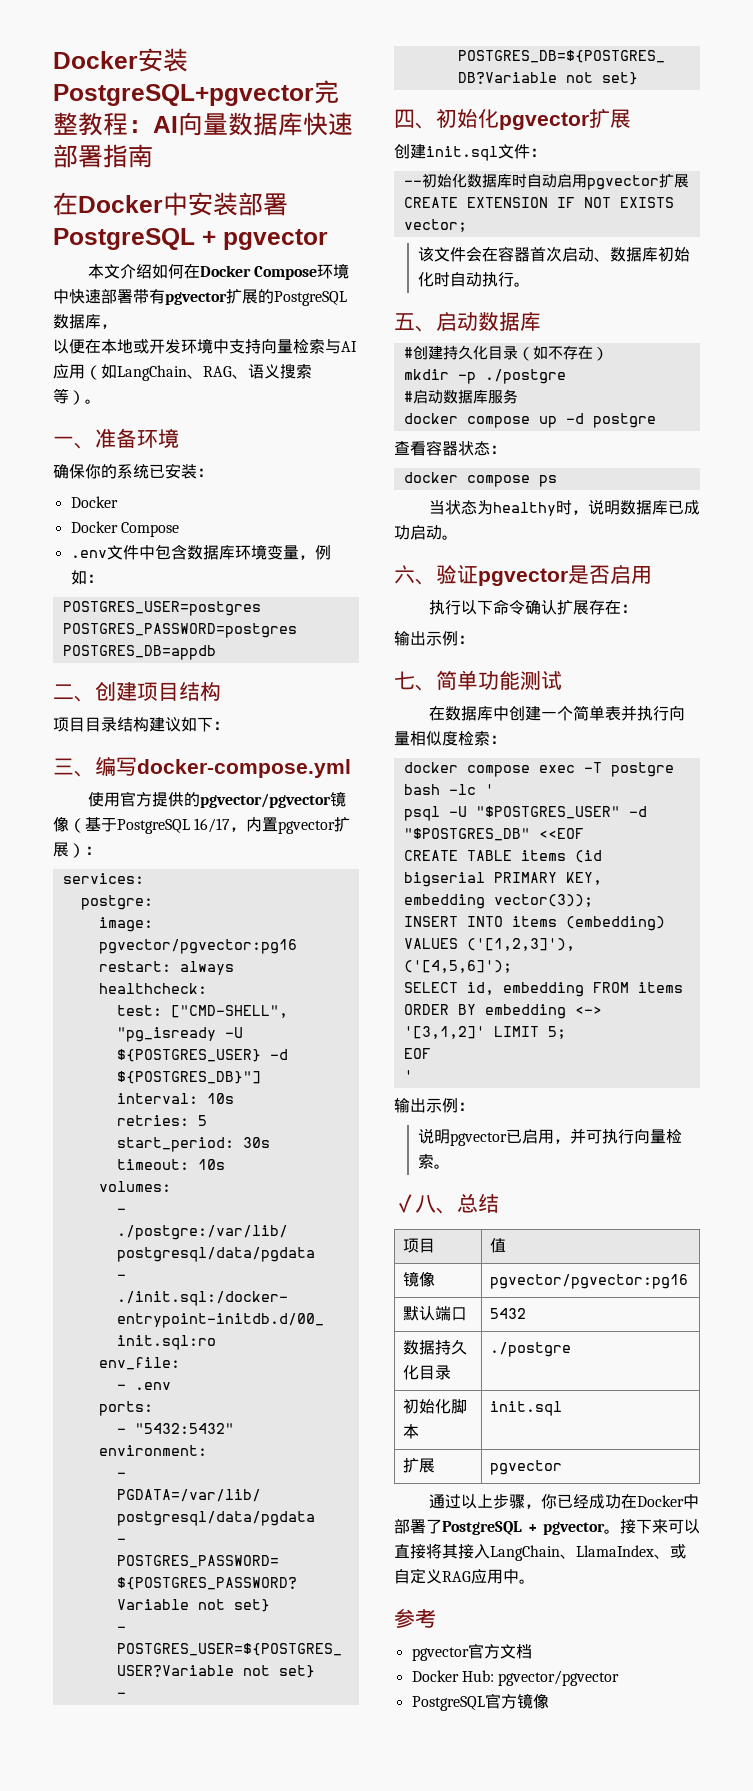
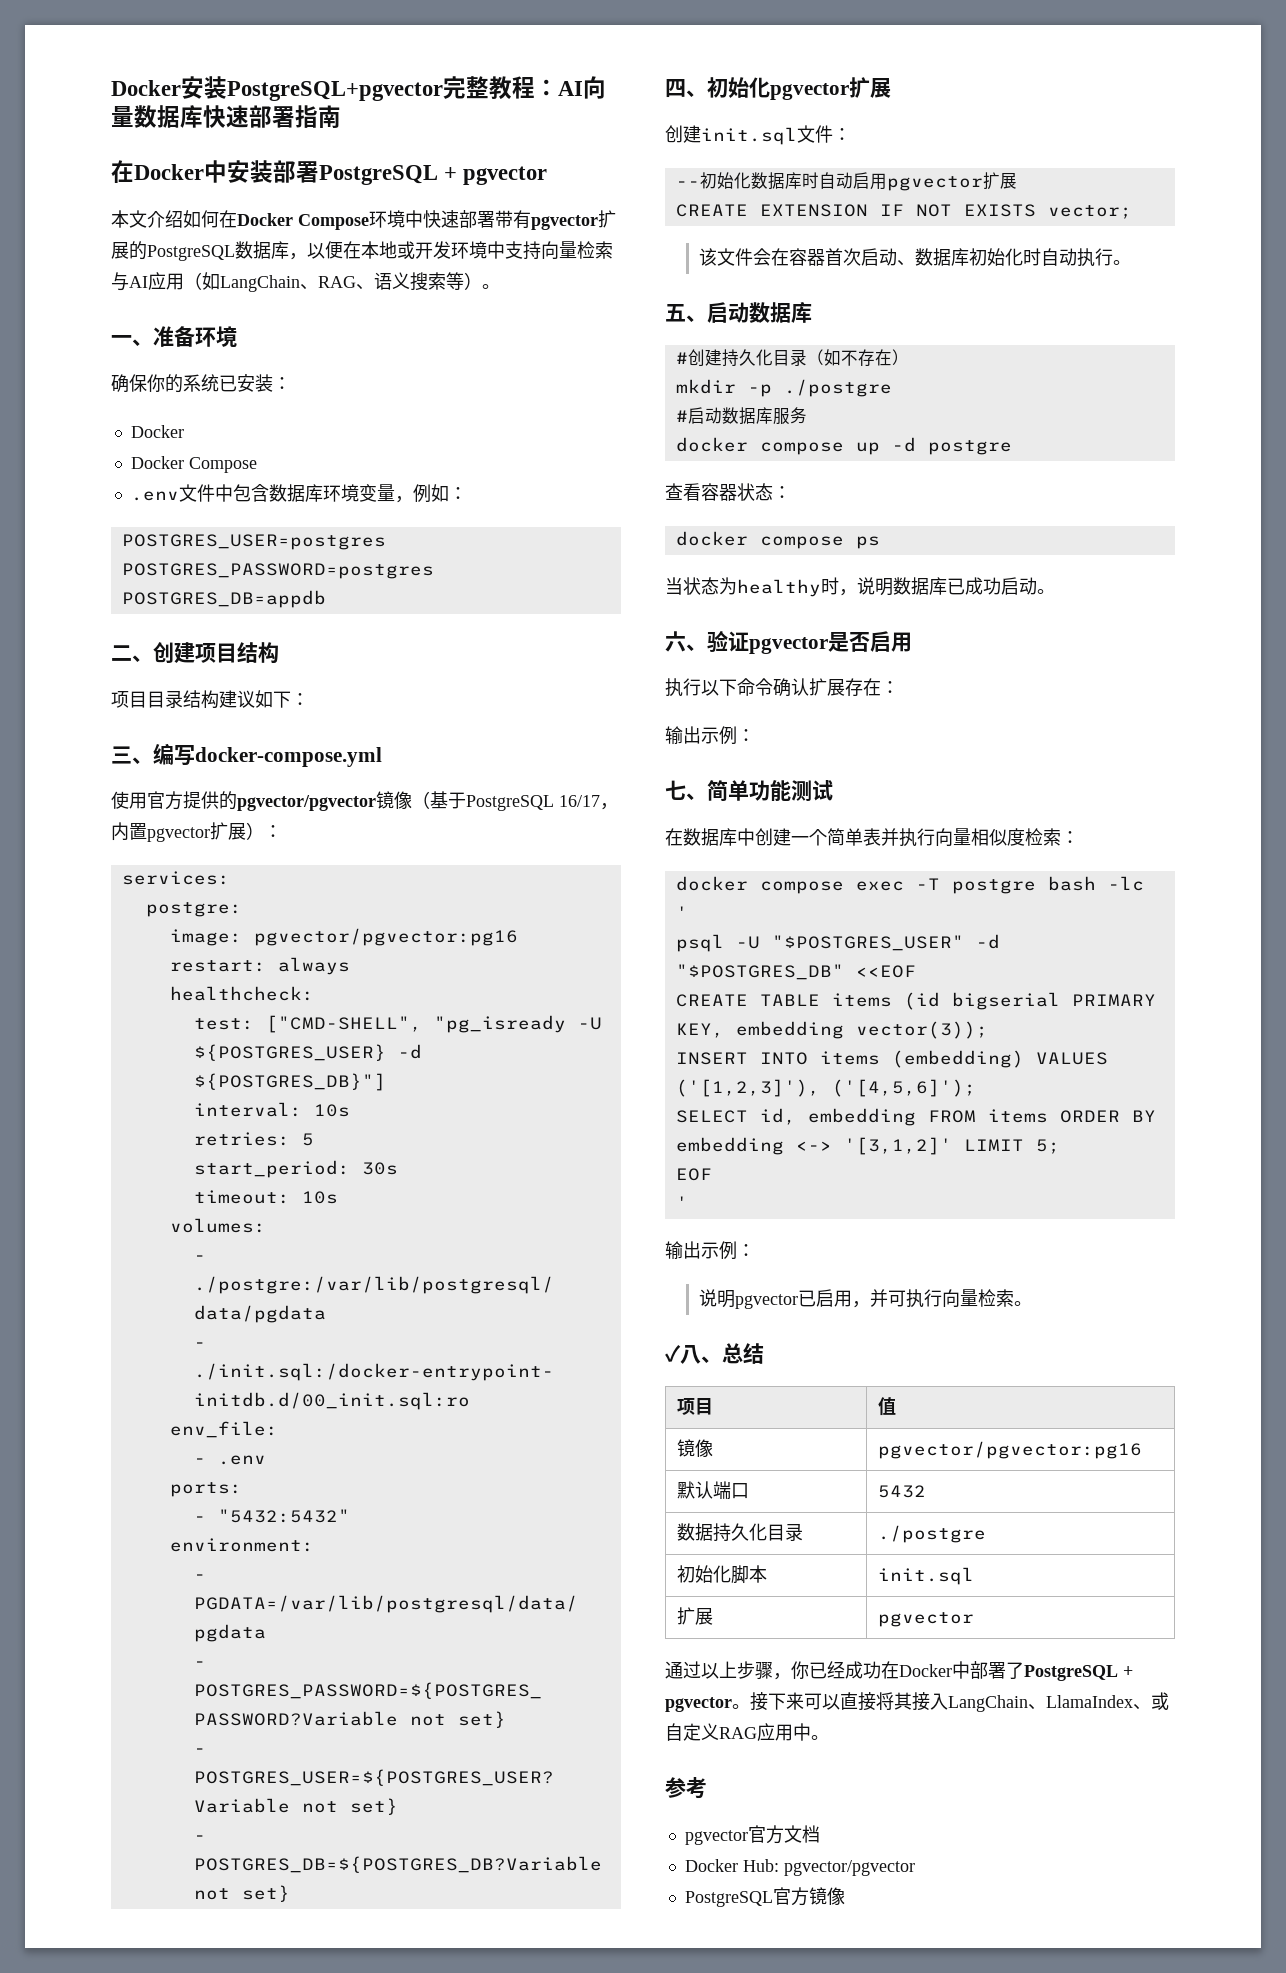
- 本文介绍如何在Docker Compose环境中快速部署带有pgvector扩展的PostgreSQL数据库，
- 以便在本地或开发环境中支持向量检索与AI应用（如LangChain、RAG、语义搜索等）。
+ 本文介绍如何在Docker Compose环境中快速部署带有pgvector扩展的PostgreSQL数据库，以便在本地或开发环境中支持向量检索与AI应用（如LangChain、RAG、语义搜索等）。

